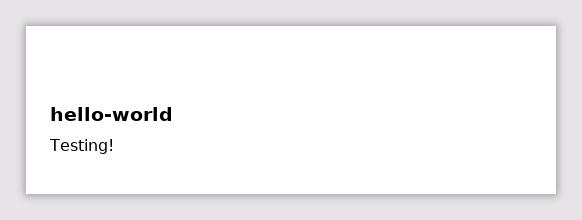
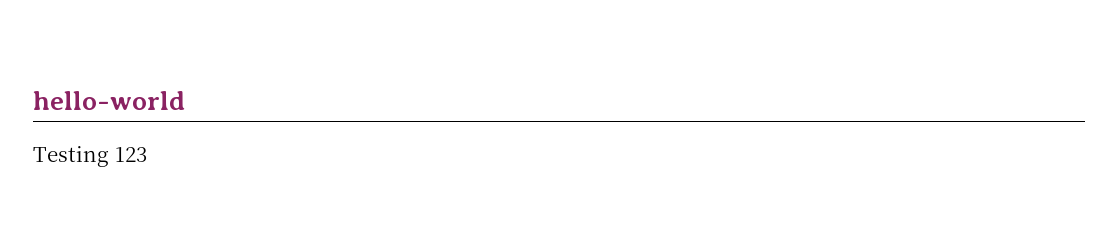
- Testing!
+ Testing 123

